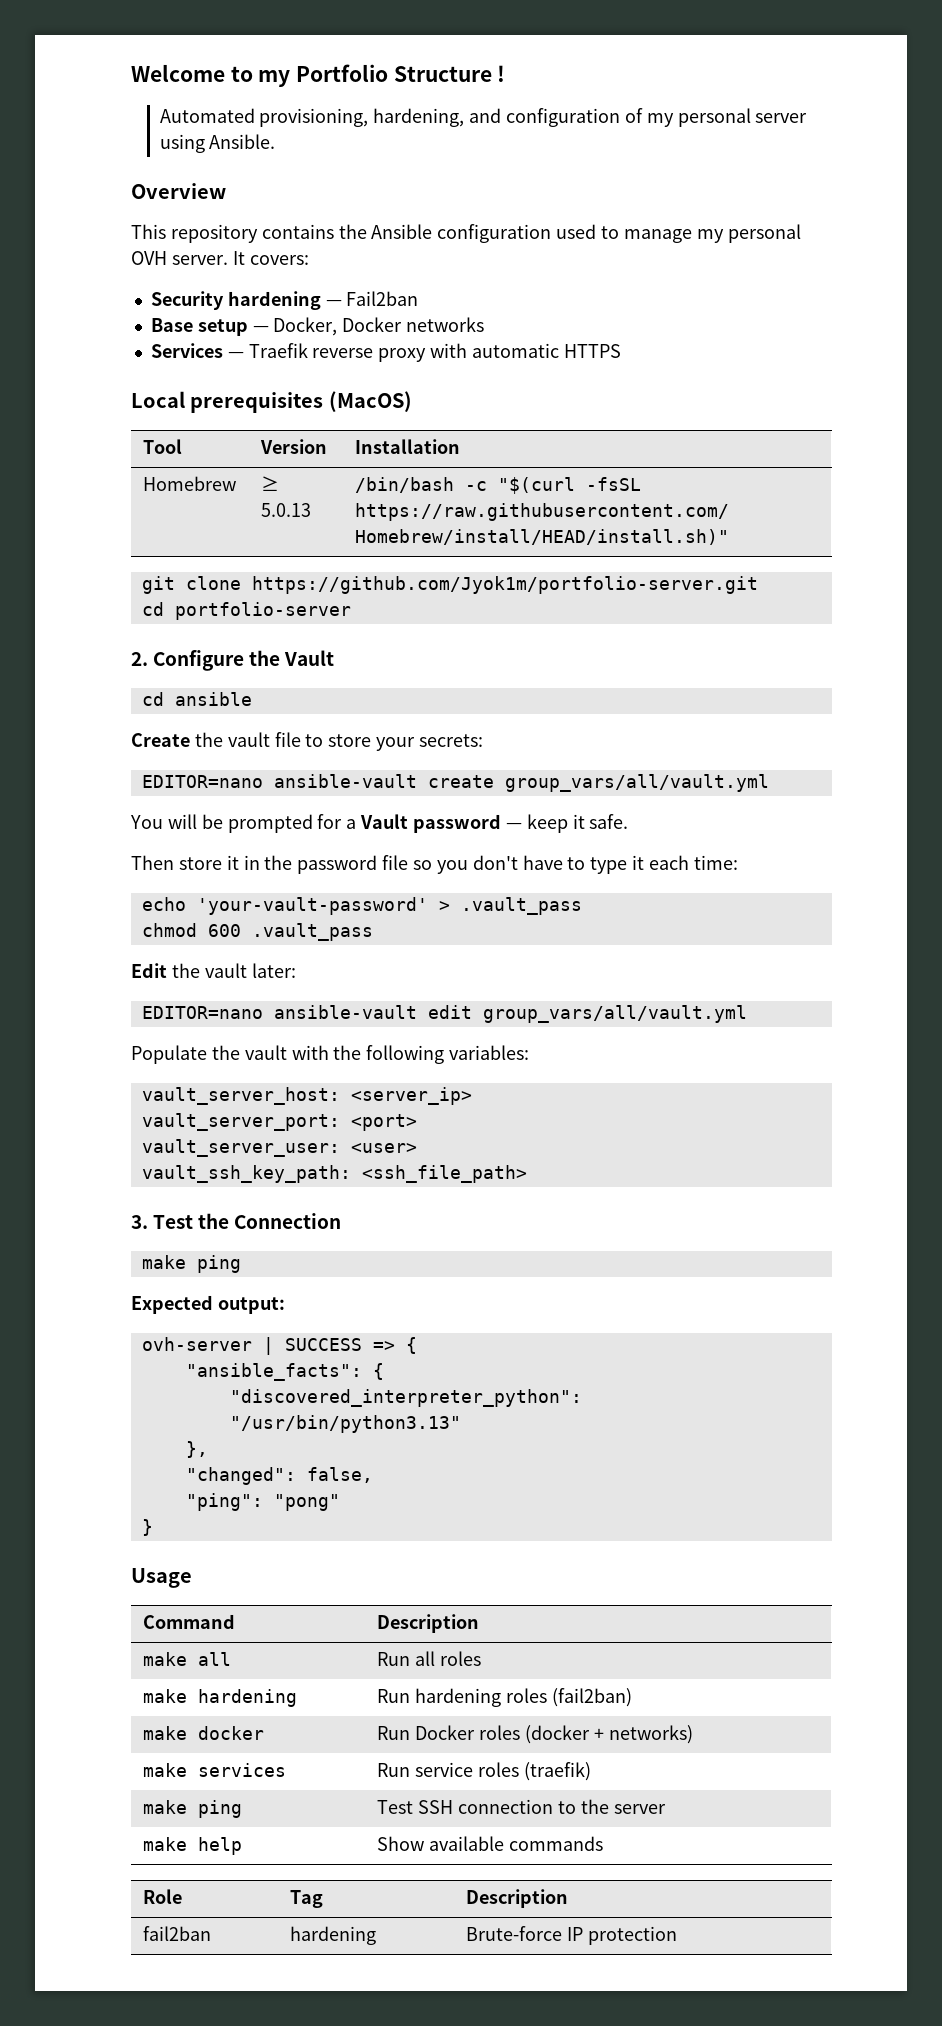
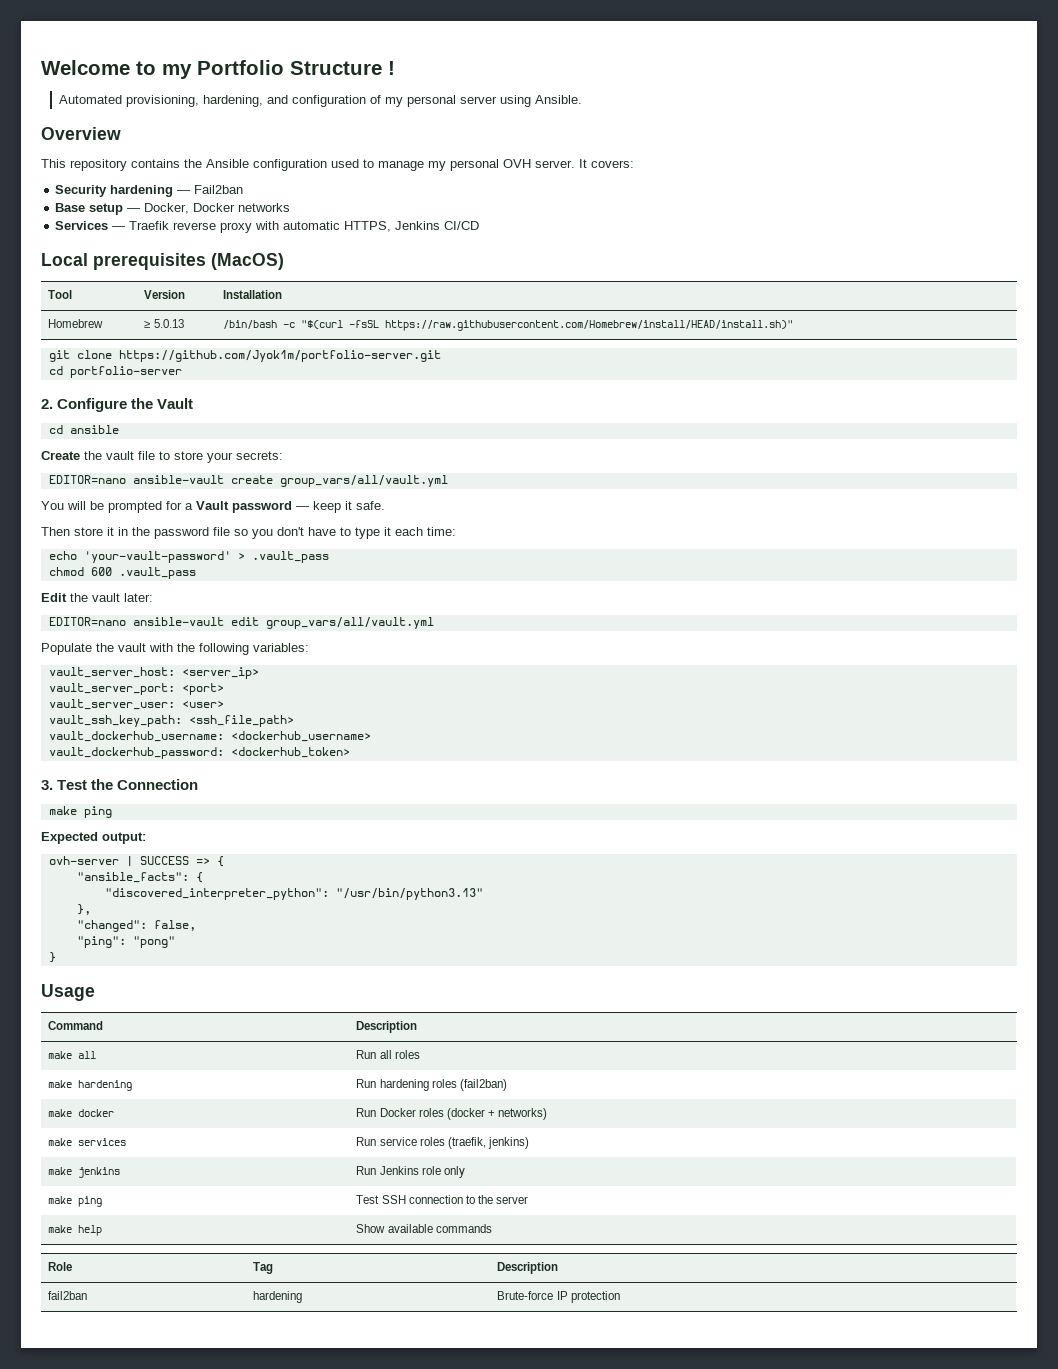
- Services — Traefik reverse proxy with automatic HTTPS
+ Services — Traefik reverse proxy with automatic HTTPS, Jenkins CI/CD
+ vault_dockerhub_username: <dockerhub_username>
+ vault_dockerhub_password: <dockerhub_token>
- make services | Run service roles (traefik)
+ make services | Run service roles (traefik, jenkins)
+ make jenkins | Run Jenkins role only

